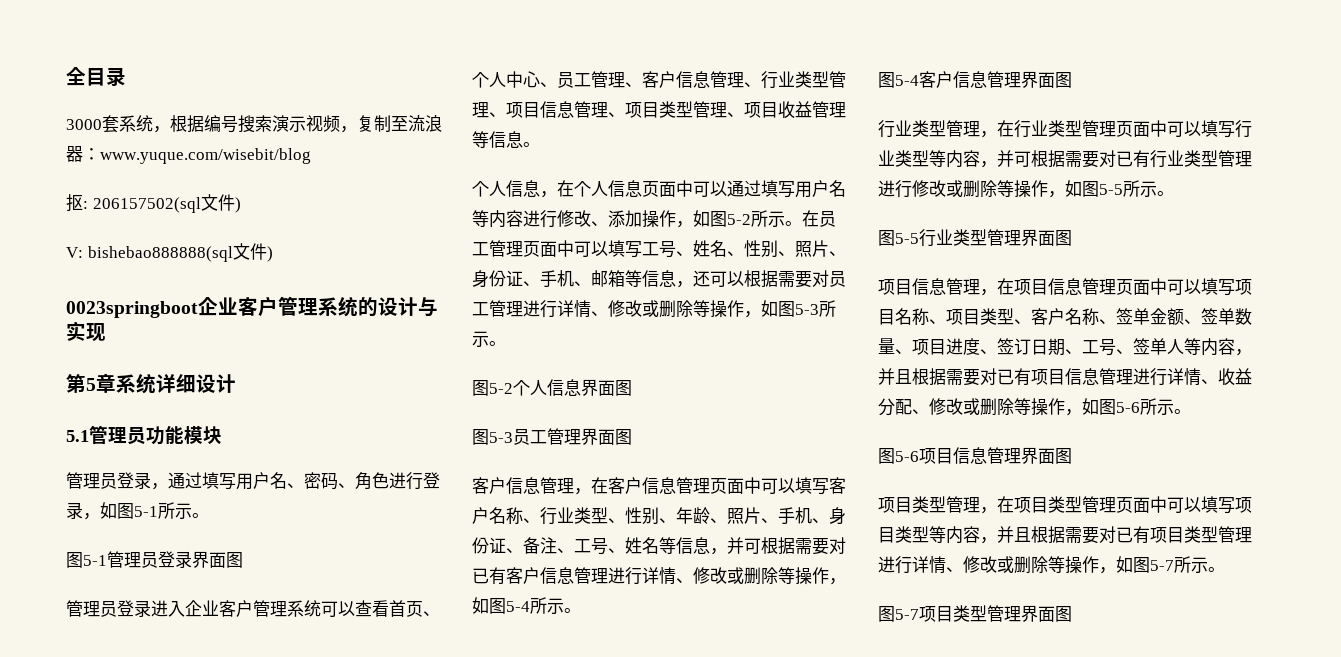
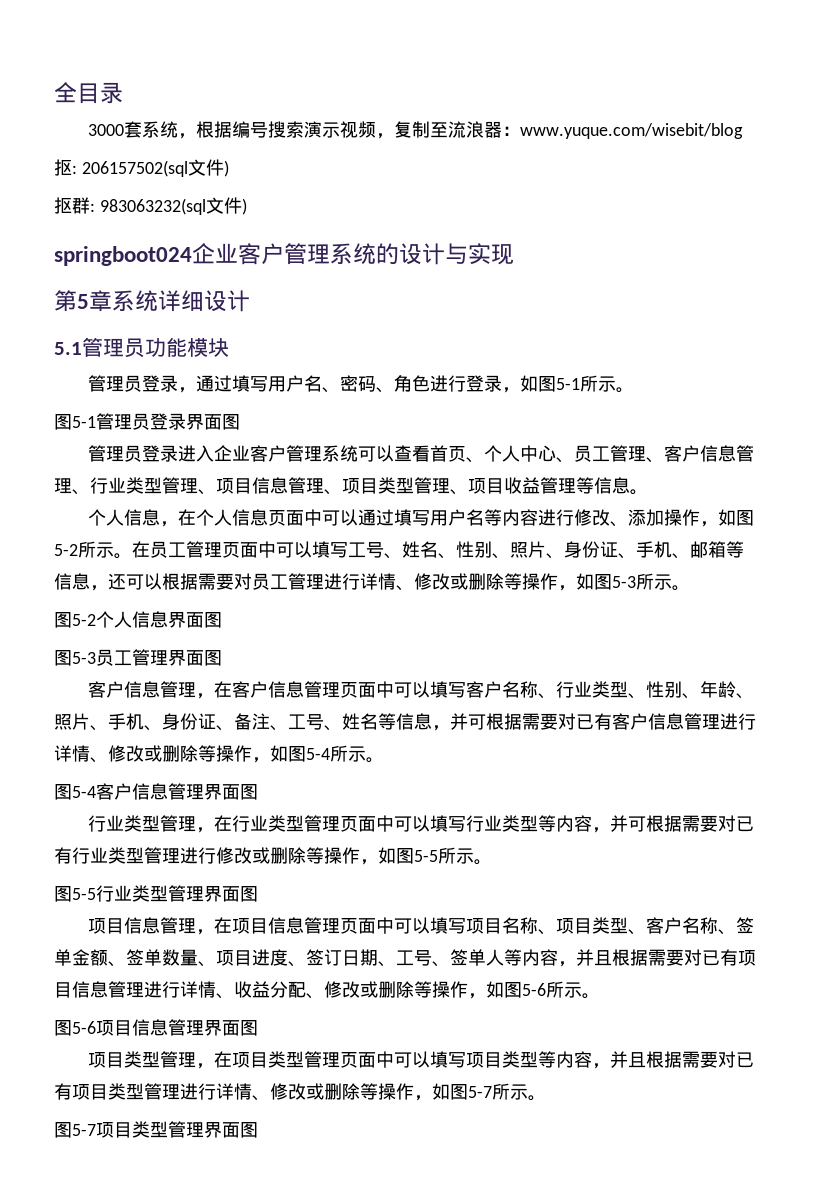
- V: bishebao888888(sql文件)
- 0023springboot企业客户管理系统的设计与实现
+ 抠群: 983063232(sql文件)
+ springboot024企业客户管理系统的设计与实现

